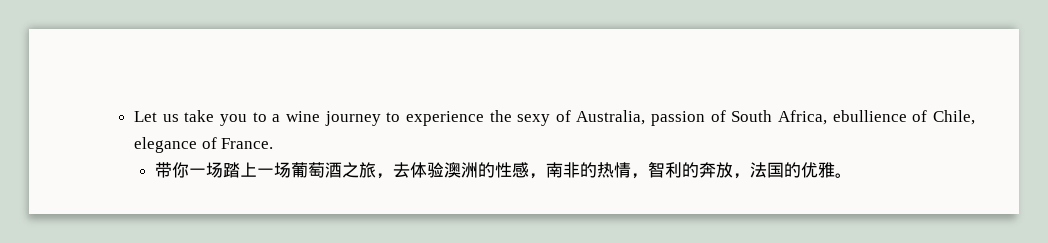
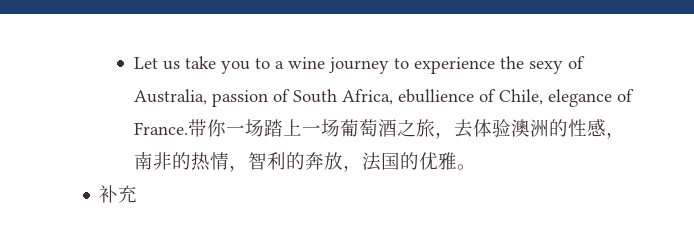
- Let us take you to a wine journey to experience the sexy of Australia, passion of South Africa, ebullience of Chile, elegance of France.
- 带你一场踏上一场葡萄酒之旅，去体验澳洲的性感，南非的热情，智利的奔放，法国的优雅。
+ Let us take you to a wine journey to experience the sexy of Australia, passion of South Africa, ebullience of Chile, elegance of France.带你一场踏上一场葡萄酒之旅，去体验澳洲的性感，南非的热情，智利的奔放，法国的优雅。
+ 补充

